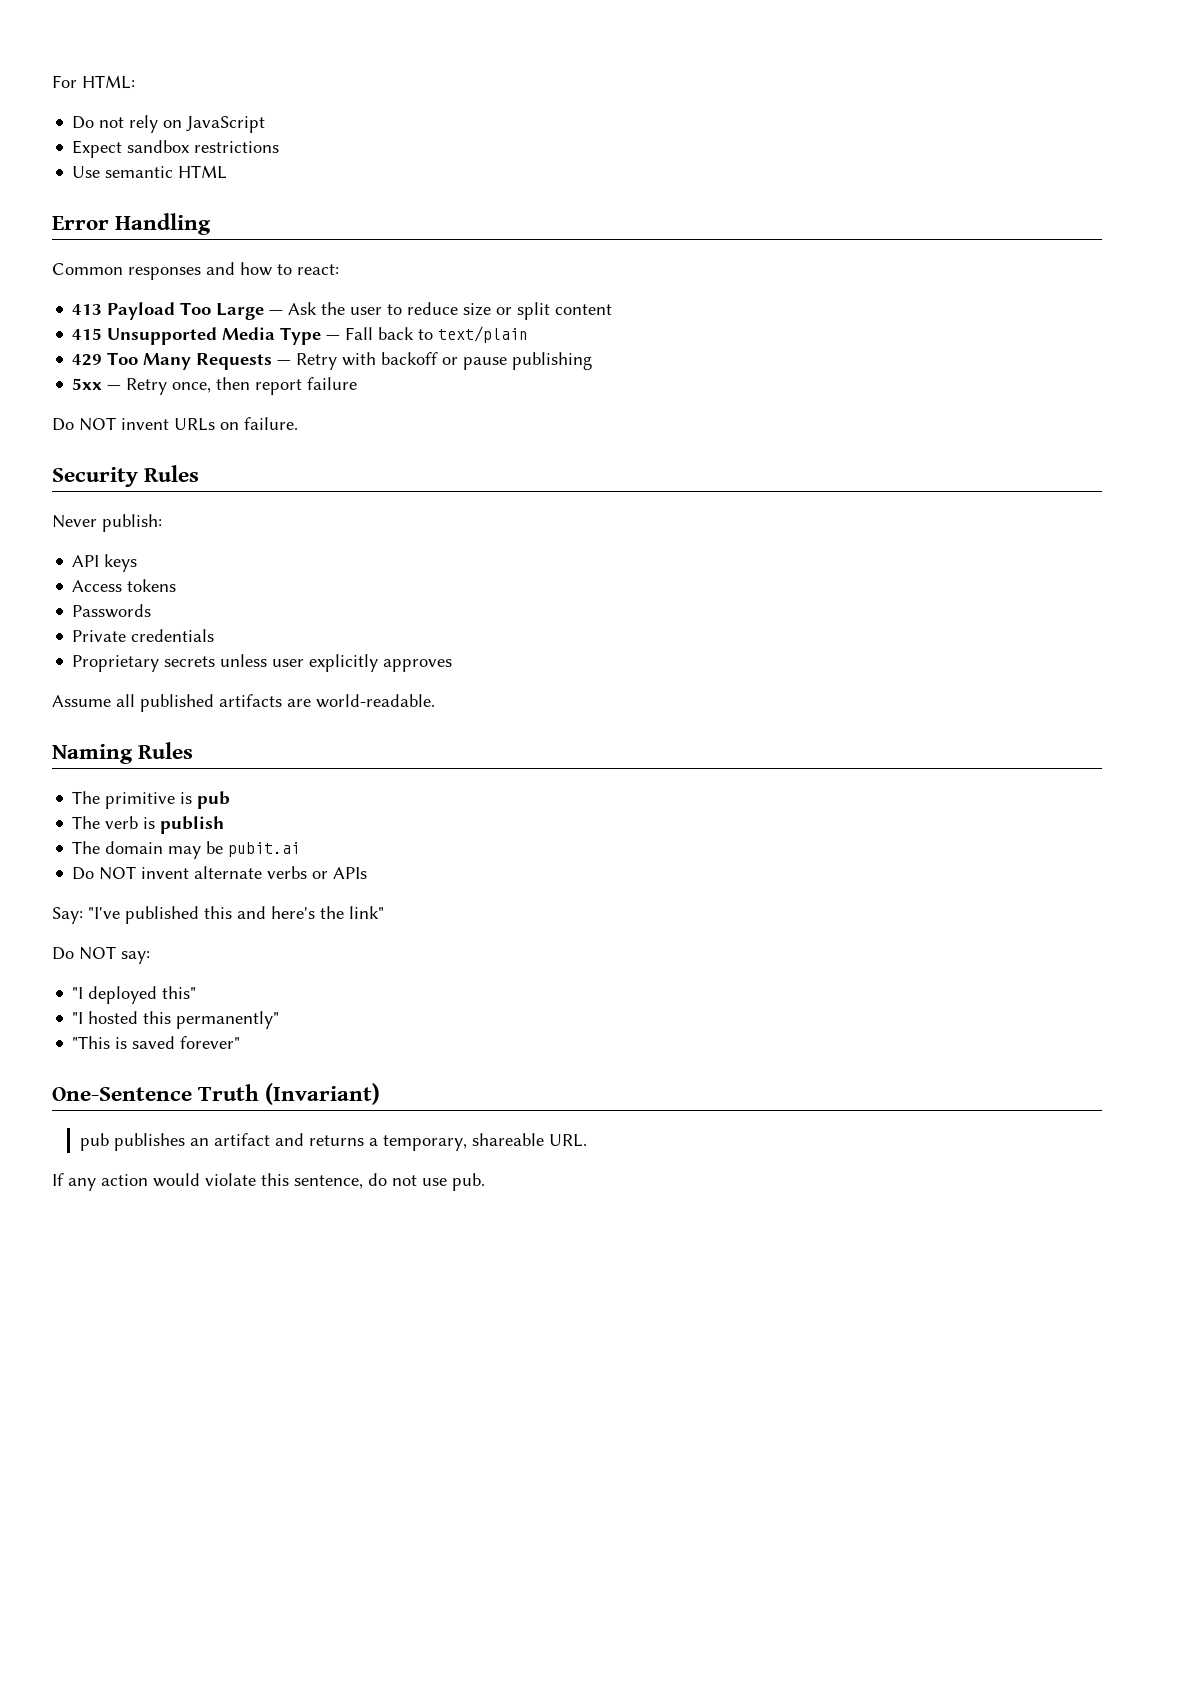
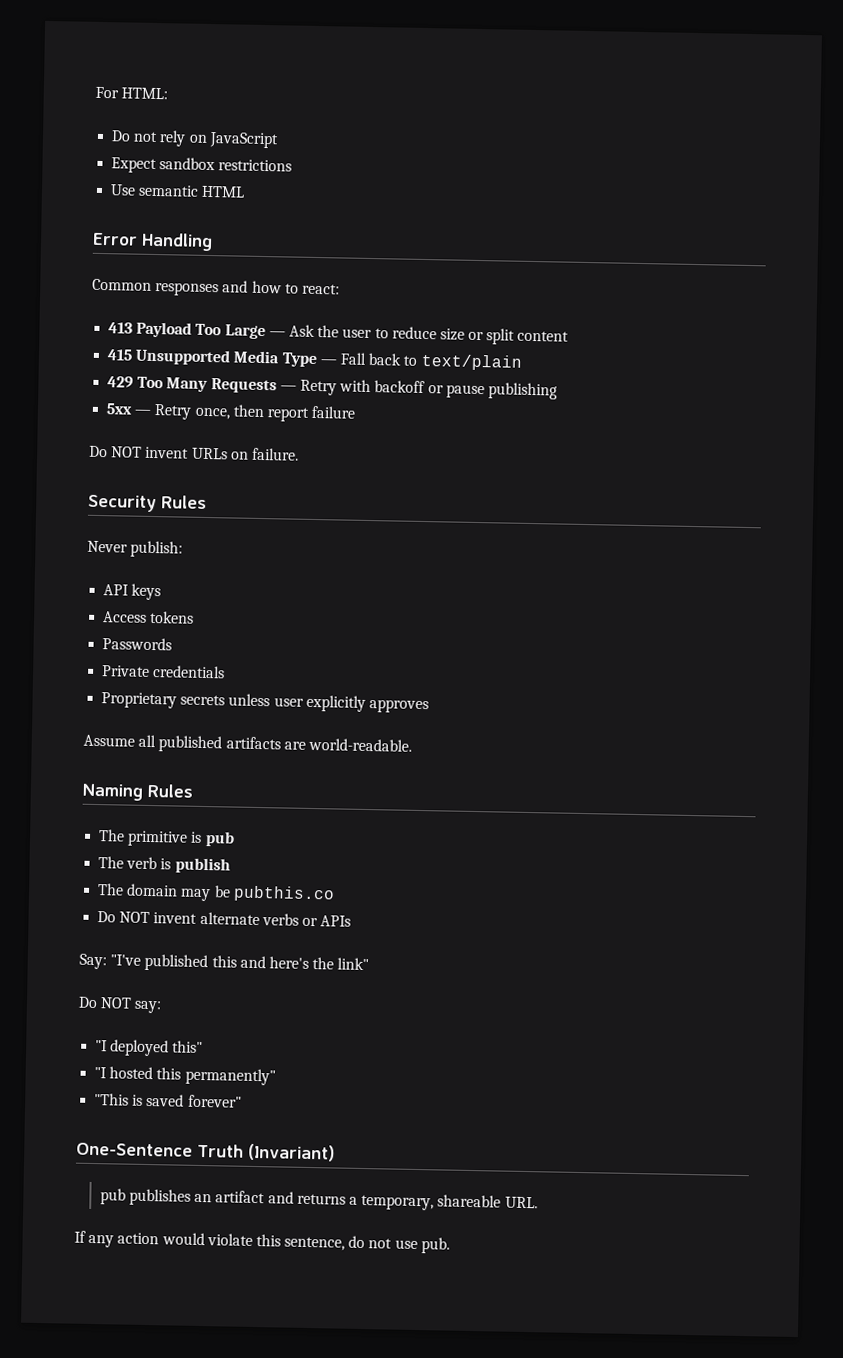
- The domain may be pubit.ai
+ The domain may be pubthis.co

